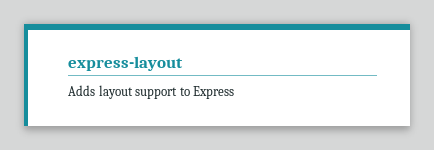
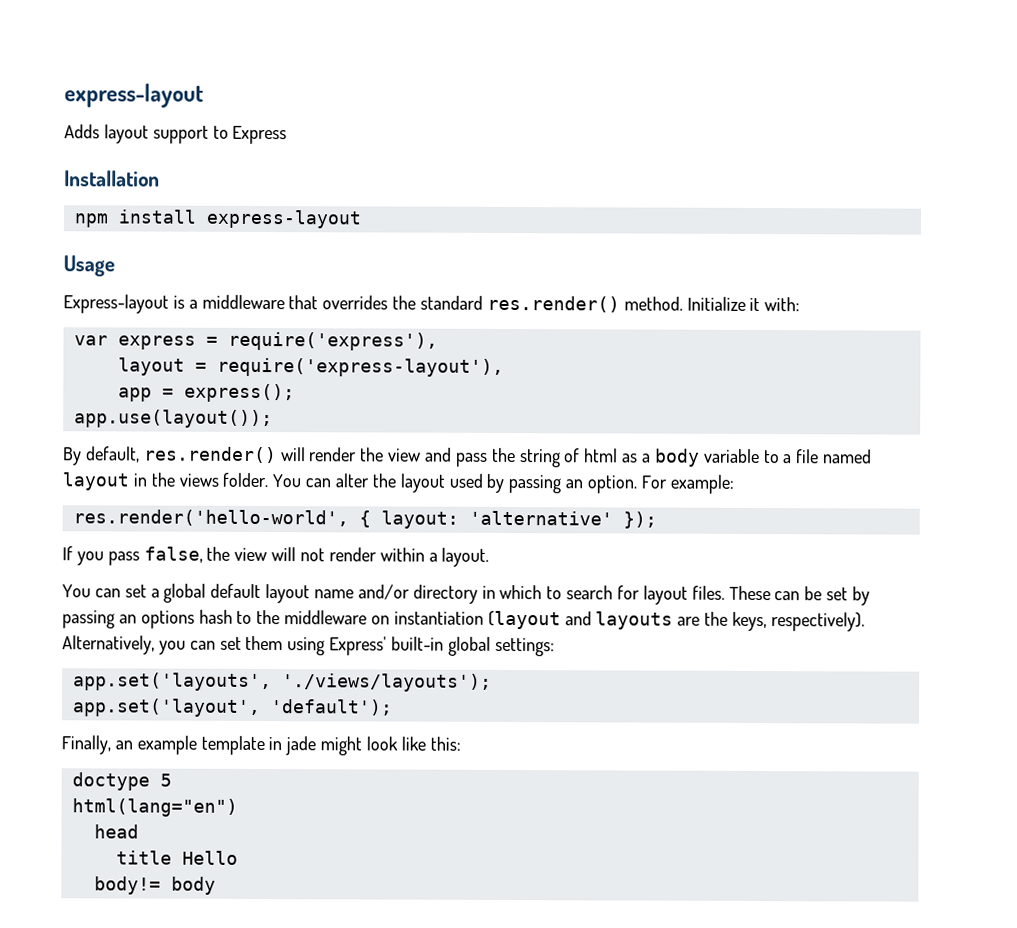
+ Installation
+ npm install express-layout
+ Usage
+ Express-layout is a middleware that overrides the standard res.render() method. Initialize it with:
+ var express = require('express'),
+ layout = require('express-layout'),
+ app = express();
+ app.use(layout());
+ By default, res.render() will render the view and pass the string of html as a body variable to a file named layout in the views folder. You can alter the layout used by passing an option. For example:
+ res.render('hello-world', { layout: 'alternative' });
+ If you pass false, the view will not render within a layout.
+ You can set a global default layout name and/or directory in which to search for layout files. These can be set by passing an options hash to the middleware on instantiation (layout and layouts are the keys, respectively). Alternatively, you can set them using Express' built-in global settings:
+ app.set('layouts', './views/layouts');
+ app.set('layout', 'default');
+ Finally, an example template in jade might look like this:
+ doctype 5
+ html(lang="en")
+ head
+ title Hello
+ body!= body

